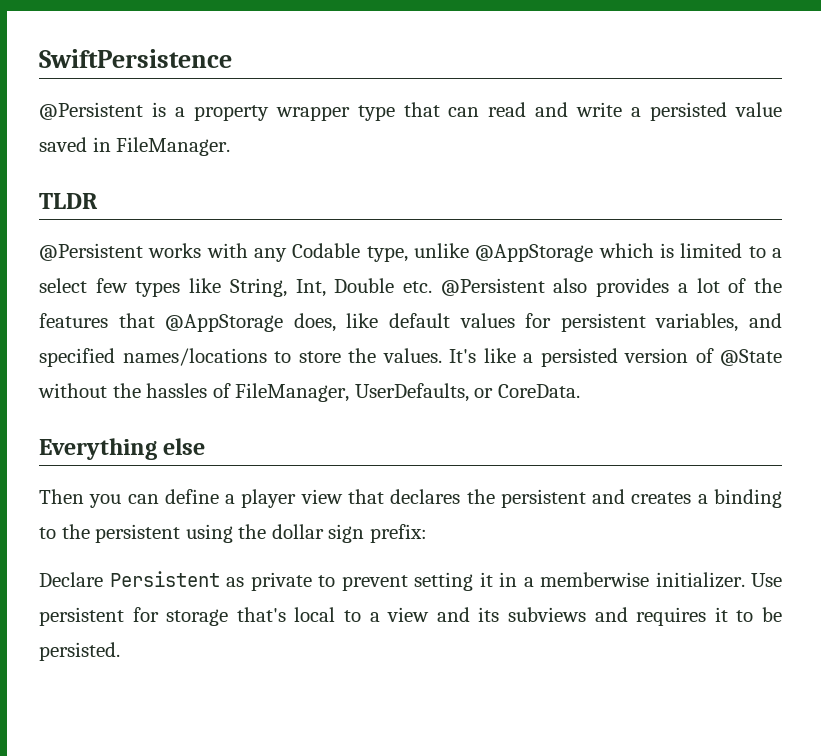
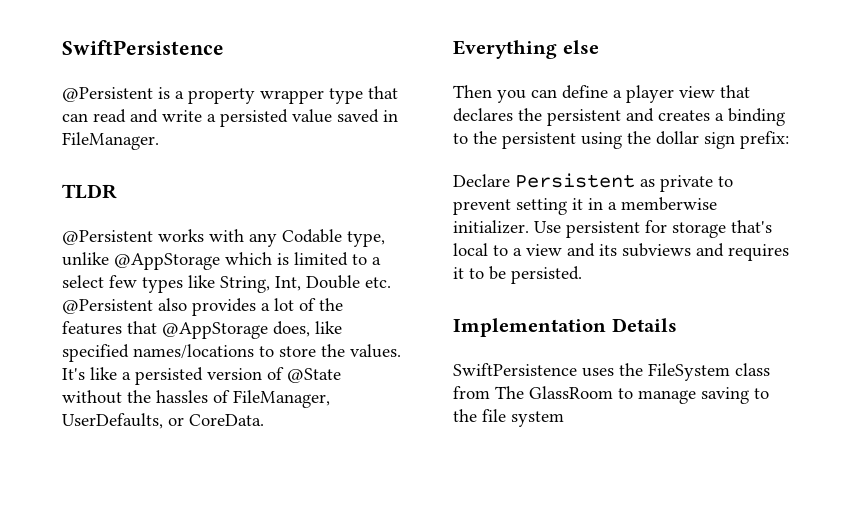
- @Persistent works with any Codable type, unlike @AppStorage which is limited to a select few types like String, Int, Double etc. @Persistent also provides a lot of the features that @AppStorage does, like default values for persistent variables, and specified names/locations to store the values.
+ @Persistent works with any Codable type, unlike @AppStorage which is limited to a select few types like String, Int, Double etc. @Persistent also provides a lot of the features that @AppStorage does, like specified names/locations to store the values.
+ Implementation Details
+ SwiftPersistence uses the FileSystem class from The GlassRoom to manage saving to the file system

